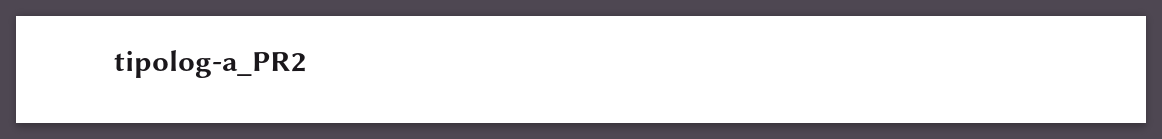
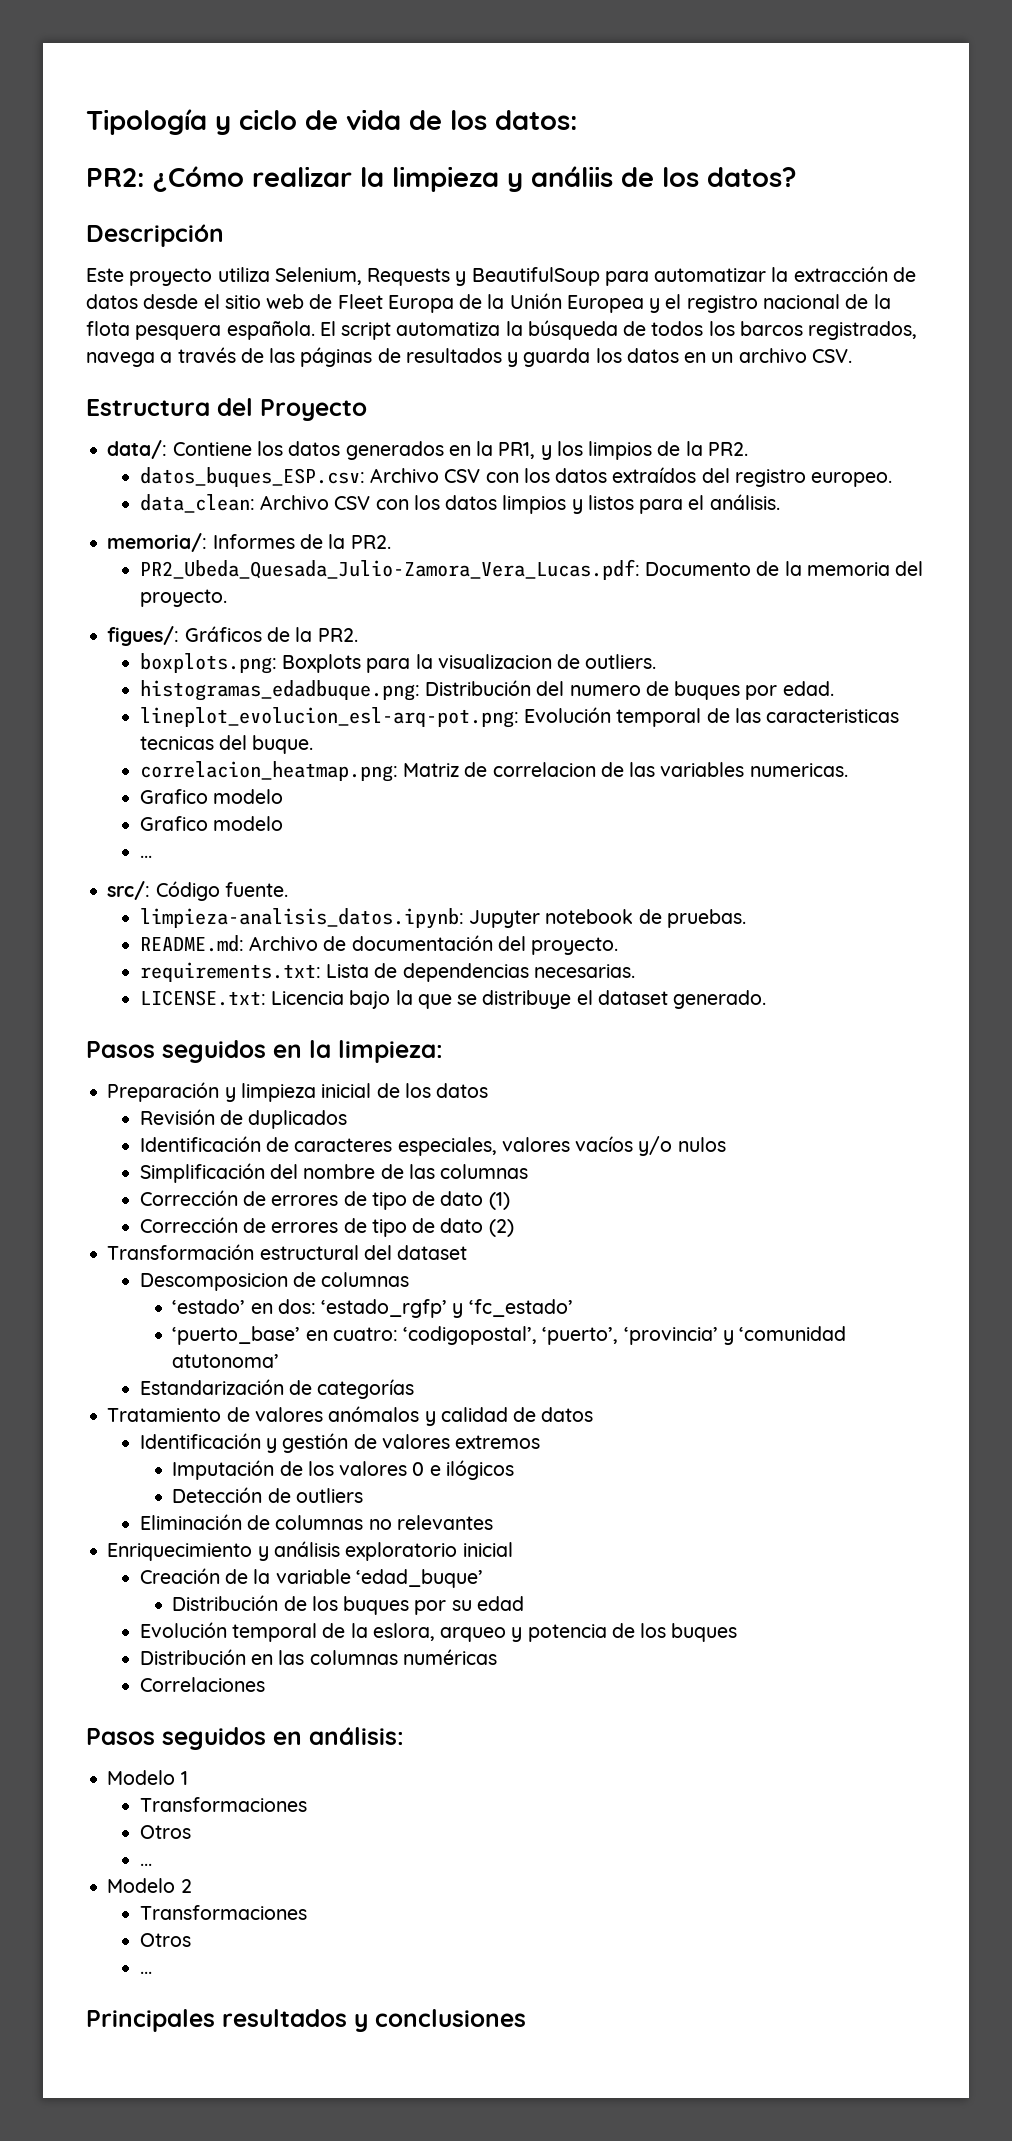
- tipolog-a_PR2
+ Tipología y ciclo de vida de los datos:
+ PR2: ¿Cómo realizar la limpieza y análiis de los datos?
+ Descripción
+ Este proyecto utiliza Selenium, Requests y BeautifulSoup para automatizar la extracción de datos desde el sitio web de Fleet Europa de la Unión Europea y el registro nacional de la flota pesquera española. El script automatiza la búsqueda de todos los barcos registrados, navega a través de las páginas de resultados y guarda los datos en un archivo CSV.
+ Estructura del Proyecto
+ data/: Contiene los datos generados en la PR1, y los limpios de la PR2.
+ datos_buques_ESP.csv: Archivo CSV con los datos extraídos del registro europeo.
+ data_clean: Archivo CSV con los datos limpios y listos para el análisis.
+ memoria/: Informes de la PR2.
+ PR2_Ubeda_Quesada_Julio-Zamora_Vera_Lucas.pdf: Documento de la memoria del proyecto.
+ figues/: Gráficos de la PR2.
+ boxplots.png: Boxplots para la visualizacion de outliers.
+ histogramas_edadbuque.png: Distribución del numero de buques por edad.
+ lineplot_evolucion_esl-arq-pot.png: Evolución temporal de las caracteristicas tecnicas del buque.
+ correlacion_heatmap.png: Matriz de correlacion de las variables numericas.
+ Grafico modelo
+ Grafico modelo
+ ...
+ src/: Código fuente.
+ limpieza-analisis_datos.ipynb: Jupyter notebook de pruebas.
+ README.md: Archivo de documentación del proyecto.
+ requirements.txt: Lista de dependencias necesarias.
+ LICENSE.txt: Licencia bajo la que se distribuye el dataset generado.
+ Pasos seguidos en la limpieza:
+ Preparación y limpieza inicial de los datos
+ Revisión de duplicados
+ Identificación de caracteres especiales, valores vacíos y/o nulos
+ Simplificación del nombre de las columnas
+ Corrección de errores de tipo de dato (1)
+ Corrección de errores de tipo de dato (2)
+ Transformación estructural del dataset
+ Descomposicion de columnas
+ ‘estado’ en dos: ‘estado_rgfp’ y ‘fc_estado’
+ ‘puerto_base’ en cuatro: ‘codigopostal’, ‘puerto’, ‘provincia’ y ‘comunidad atutonoma’
+ Estandarización de categorías
+ Tratamiento de valores anómalos y calidad de datos
+ Identificación y gestión de valores extremos
+ Imputación de los valores 0 e ilógicos
+ Detección de outliers
+ Eliminación de columnas no relevantes
+ Enriquecimiento y análisis exploratorio inicial
+ Creación de la variable ‘edad_buque’
+ Distribución de los buques por su edad
+ Evolución temporal de la eslora, arqueo y potencia de los buques
+ Distribución en las columnas numéricas
+ Correlaciones
+ Pasos seguidos en análisis:
+ Modelo 1
+ Transformaciones
+ Otros
+ ...
+ Modelo 2
+ Transformaciones
+ Otros
+ ...
+ Principales resultados y conclusiones

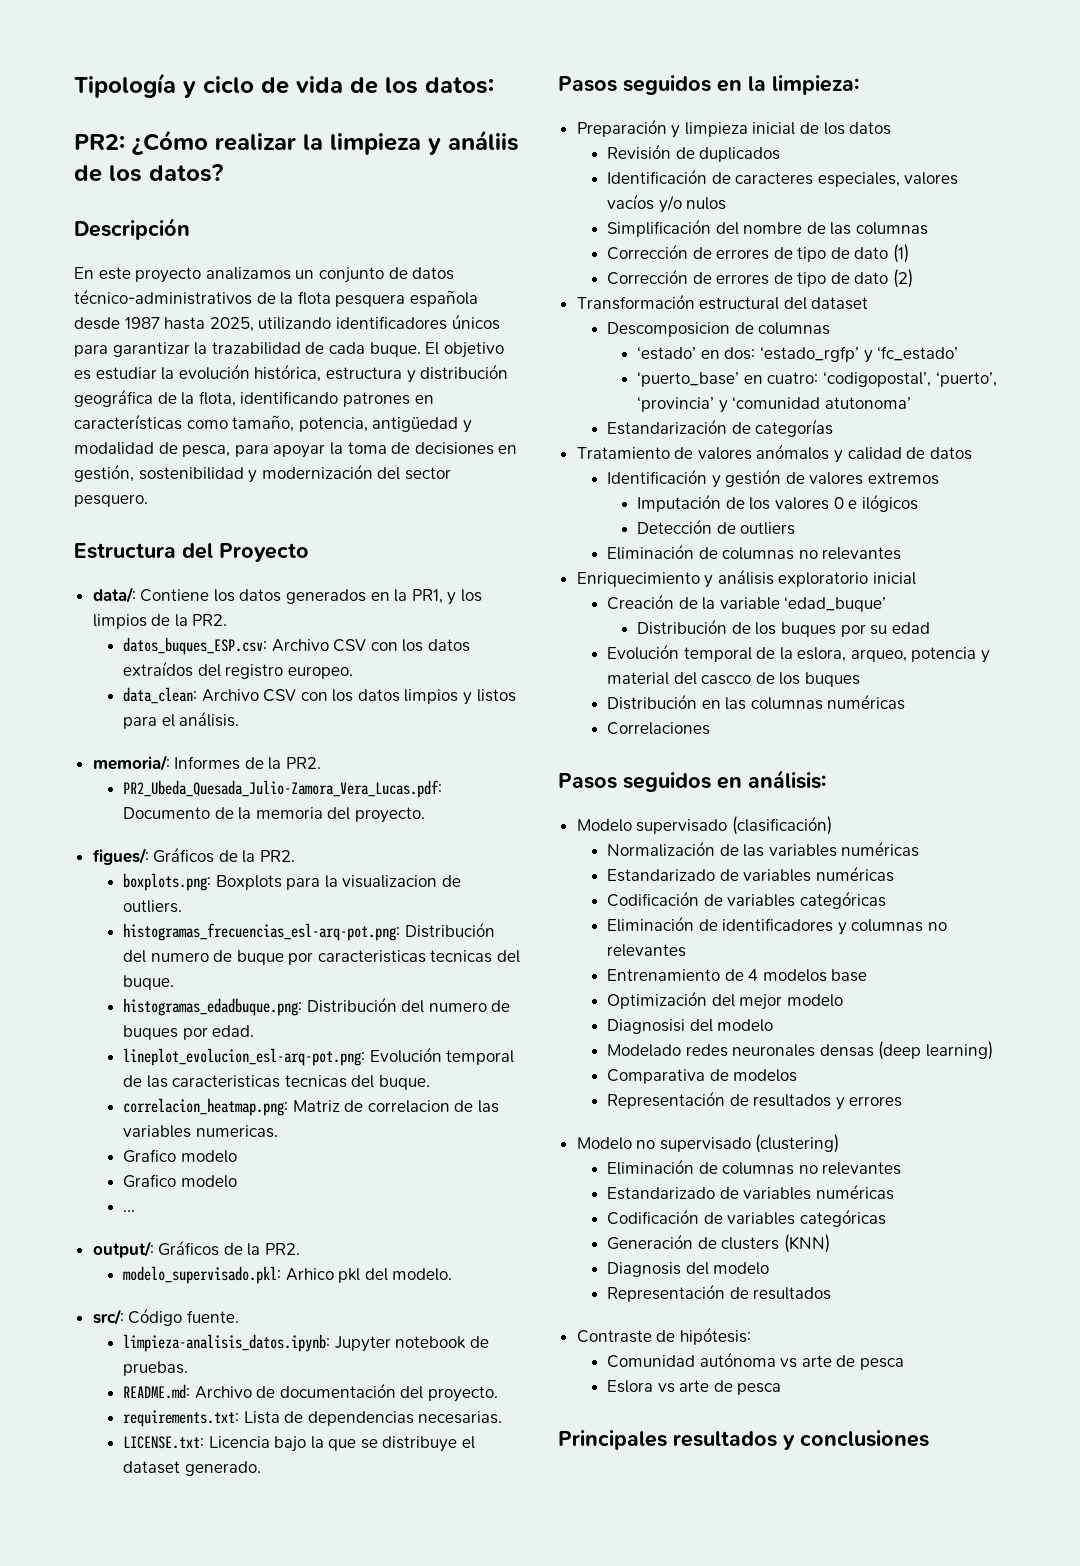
- Este proyecto utiliza Selenium, Requests y BeautifulSoup para automatizar la extracción de datos desde el sitio web de Fleet Europa de la Unión Europea y el registro nacional de la flota pesquera española. El script automatiza la búsqueda de todos los barcos registrados, navega a través de las páginas de resultados y guarda los datos en un archivo CSV.
+ En este proyecto analizamos un conjunto de datos técnico-administrativos de la flota pesquera española desde 1987 hasta 2025, utilizando identificadores únicos para garantizar la trazabilidad de cada buque. El objetivo es estudiar la evolución histórica, estructura y distribución geográfica de la flota, identificando patrones en características como tamaño, potencia, antigüedad y modalidad de pesca, para apoyar la toma de decisiones en gestión, sostenibilidad y modernización del sector pesquero.
+ histogramas_frecuencias_esl-arq-pot.png: Distribución del numero de buque por caracteristicas tecnicas del buque.
+ output/: Gráficos de la PR2.
+ modelo_supervisado.pkl: Arhico pkl del modelo.
- Evolución temporal de la eslora, arqueo y potencia de los buques
+ Evolución temporal de la eslora, arqueo, potencia y material del cascco de los buques
- Modelo 1
- Transformaciones
- Otros
- ...
- Modelo 2
- Transformaciones
- Otros
- ...
+ Modelo supervisado (clasificación)
+ Normalización de las variables numéricas
+ Estandarizado de variables numéricas
+ Codificación de variables categóricas
+ Eliminación de identificadores y columnas no relevantes
+ Entrenamiento de 4 modelos base
+ Optimización del mejor modelo
+ Diagnosisi del modelo
+ Modelado redes neuronales densas (deep learning)
+ Comparativa de modelos
+ Representación de resultados y errores
+ Modelo no supervisado (clustering)
+ Eliminación de columnas no relevantes
+ Estandarizado de variables numéricas
+ Codificación de variables categóricas
+ Generación de clusters (KNN)
+ Diagnosis del modelo
+ Representación de resultados
+ Contraste de hipótesis:
+ Comunidad autónoma vs arte de pesca
+ Eslora vs arte de pesca

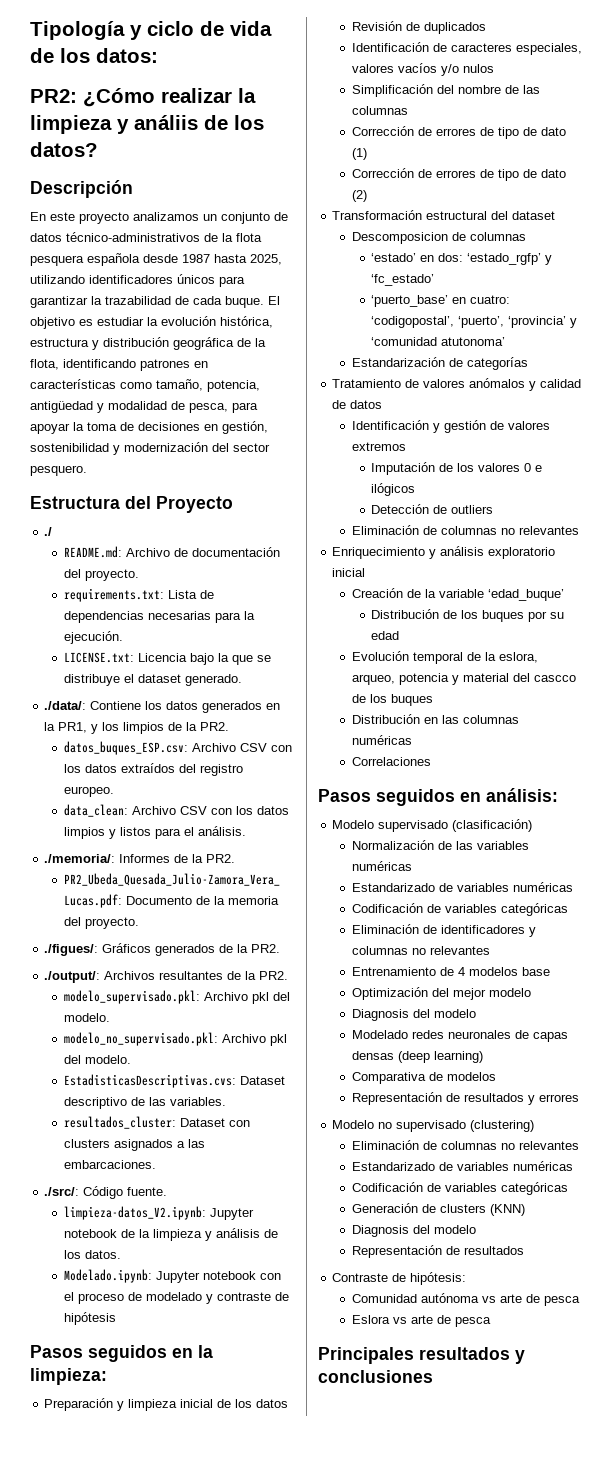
- data/: Contiene los datos generados en la PR1, y los limpios de la PR2.
+ ./
+ README.md: Archivo de documentación del proyecto.
+ requirements.txt: Lista de dependencias necesarias para la ejecución.
+ LICENSE.txt: Licencia bajo la que se distribuye el dataset generado.
+ ./data/: Contiene los datos generados en la PR1, y los limpios de la PR2.
- memoria/: Informes de la PR2.
+ ./memoria/: Informes de la PR2.
- figues/: Gráficos de la PR2.
- boxplots.png: Boxplots para la visualizacion de outliers.
- histogramas_frecuencias_esl-arq-pot.png: Distribución del numero de buque por caracteristicas tecnicas del buque.
- histogramas_edadbuque.png: Distribución del numero de buques por edad.
- lineplot_evolucion_esl-arq-pot.png: Evolución temporal de las caracteristicas tecnicas del buque.
- correlacion_heatmap.png: Matriz de correlacion de las variables numericas.
- Grafico modelo
- Grafico modelo
- ...
- output/: Gráficos de la PR2.
+ ./figues/: Gráficos generados de la PR2.
+ ./output/: Archivos resultantes de la PR2.
- modelo_supervisado.pkl: Arhico pkl del modelo.
- src/: Código fuente.
+ modelo_supervisado.pkl: Archivo pkl del modelo.
+ modelo_no_supervisado.pkl: Archivo pkl del modelo.
+ EstadisticasDescriptivas.cvs: Dataset descriptivo de las variables.
+ resultados_cluster: Dataset con clusters asignados a las embarcaciones.
+ ./src/: Código fuente.
- limpieza-analisis_datos.ipynb: Jupyter notebook de pruebas.
- README.md: Archivo de documentación del proyecto.
- requirements.txt: Lista de dependencias necesarias.
- LICENSE.txt: Licencia bajo la que se distribuye el dataset generado.
+ limpieza-datos_V2.ipynb: Jupyter notebook de la limpieza y análisis de los datos.
+ Modelado.ipynb: Jupyter notebook con el proceso de modelado y contraste de hipótesis
  Optimización del mejor modelo
- Diagnosisi del modelo
+ Diagnosis del modelo
- Modelado redes neuronales densas (deep learning)
+ Modelado redes neuronales de capas densas (deep learning)

